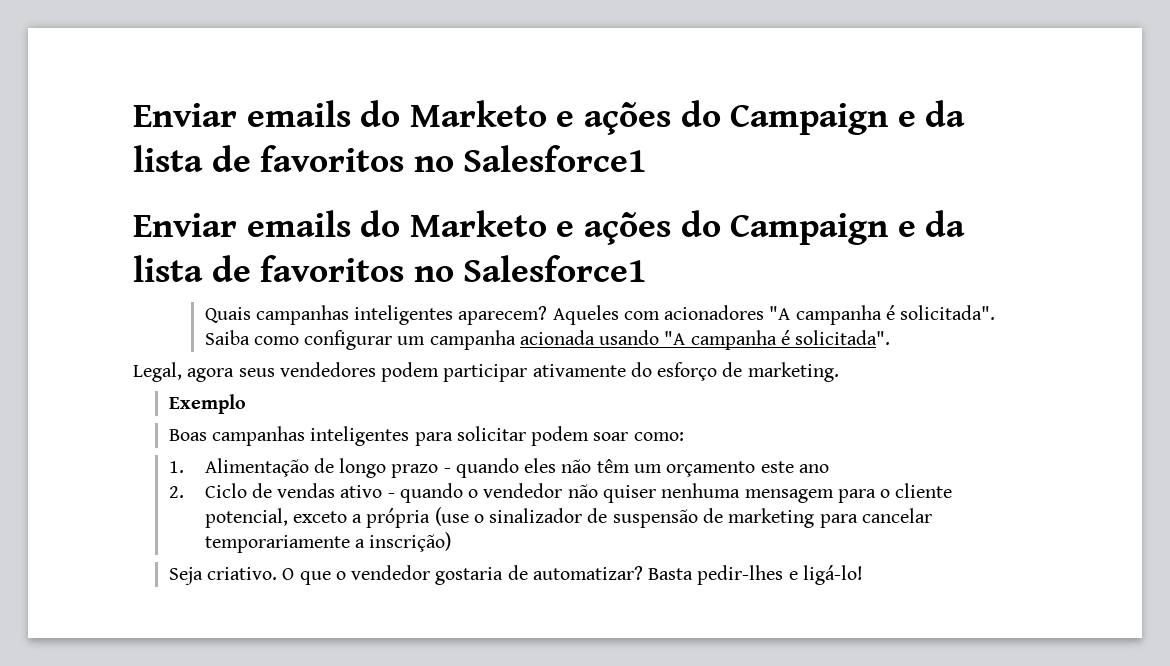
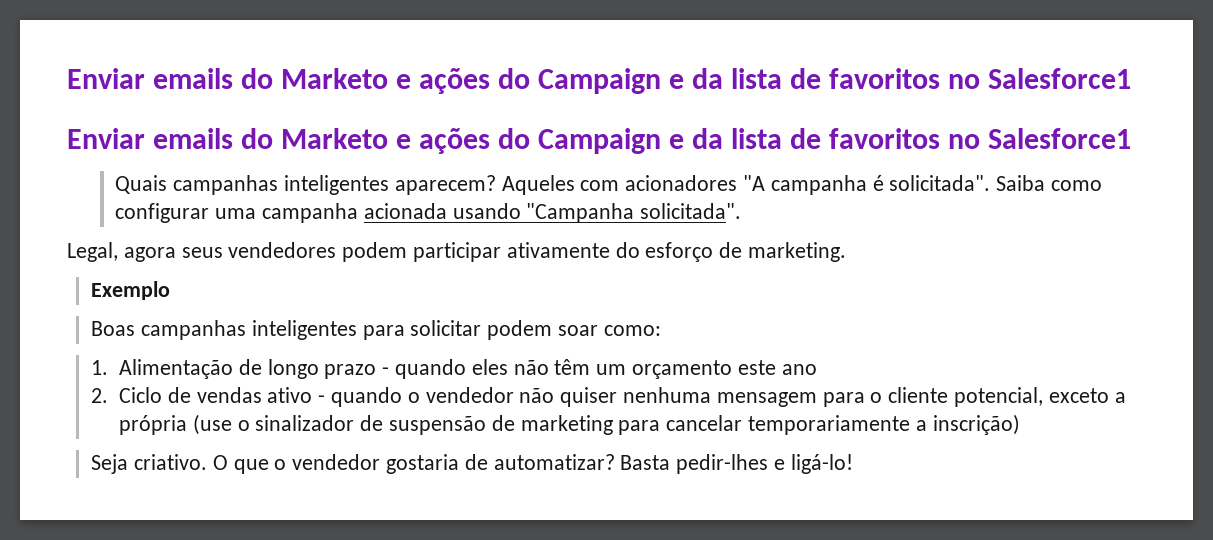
- Saiba como configurar um campanha acionada usando "A campanha é solicitada".
+ Saiba como configurar uma campanha acionada usando "Campanha solicitada".

